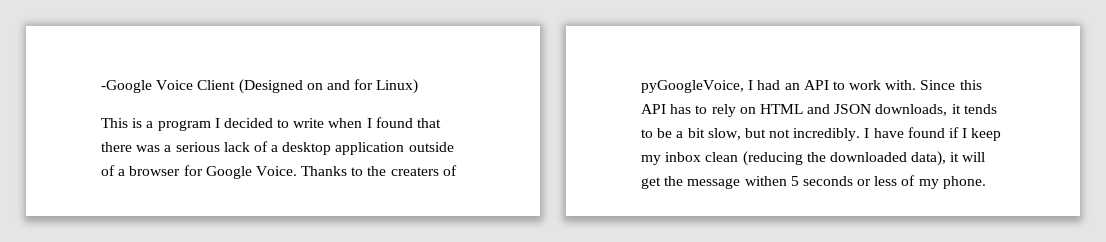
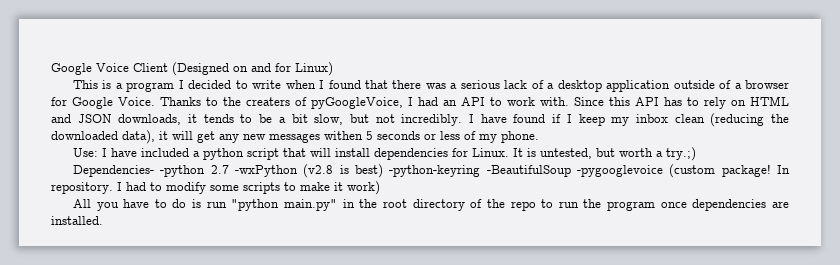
- -Google Voice Client (Designed on and for Linux)
+ Google Voice Client (Designed on and for Linux)
- I have found if I keep my inbox clean (reducing the downloaded data), it will get the message withen 5 seconds or less of my phone.
+ I have found if I keep my inbox clean (reducing the downloaded data), it will get any new messages withen 5 seconds or less of my phone.
+ Use: I have included a python script that will install dependencies for Linux. It is untested, but worth a try.;)
+ Dependencies- -python 2.7 -wxPython (v2.8 is best) -python-keyring -BeautifulSoup -pygooglevoice (custom package! In repository. I had to modify some scripts to make it work)
+ All you have to do is run "python main.py" in the root directory of the repo to run the program once dependencies are installed.

